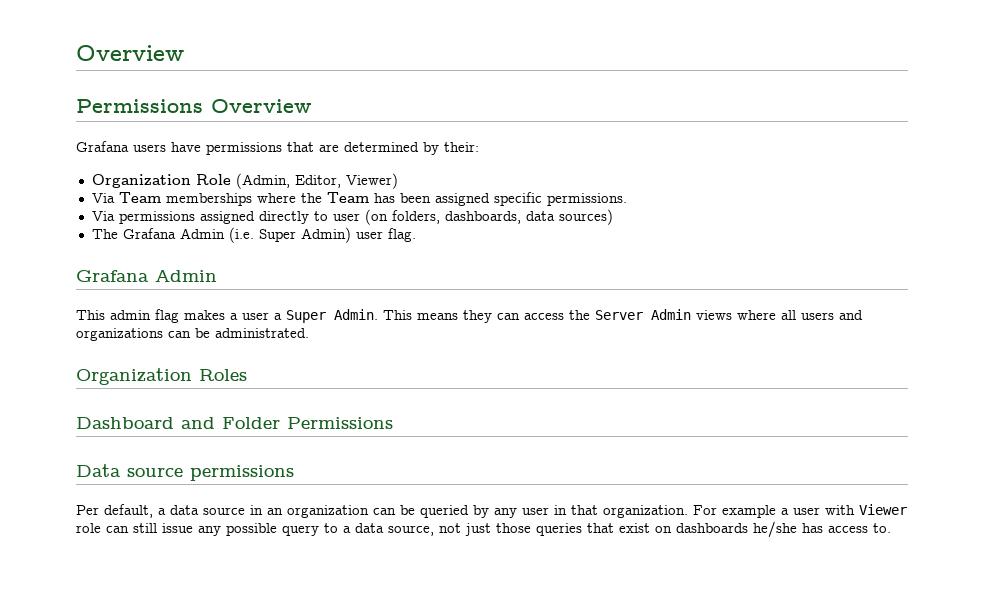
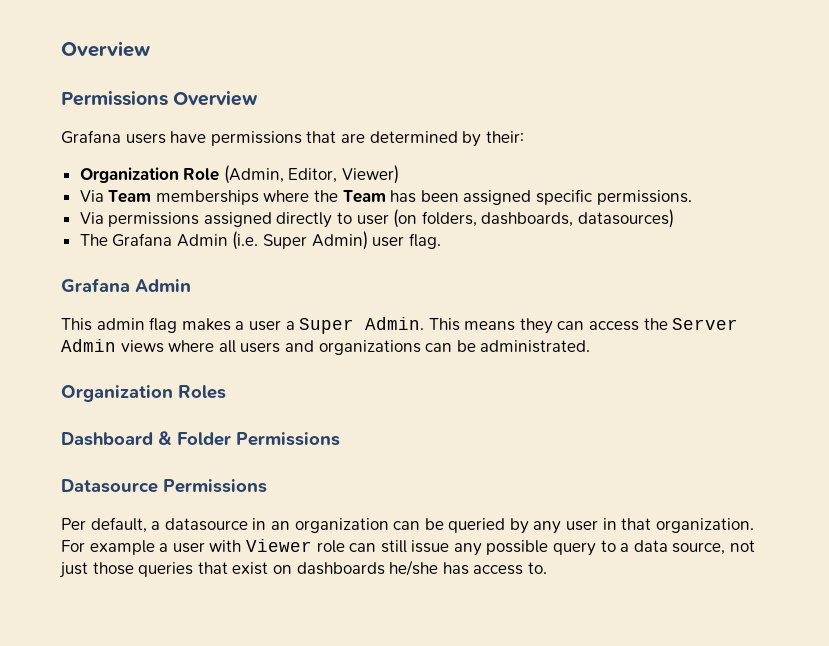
- Via permissions assigned directly to user (on folders, dashboards, data sources)
+ Via permissions assigned directly to user (on folders, dashboards, datasources)
- Dashboard and Folder Permissions
+ Dashboard & Folder Permissions
- Data source permissions
+ Datasource Permissions
- Per default, a data source in an organization can be queried by any user in that organization.
+ Per default, a datasource in an organization can be queried by any user in that organization.

